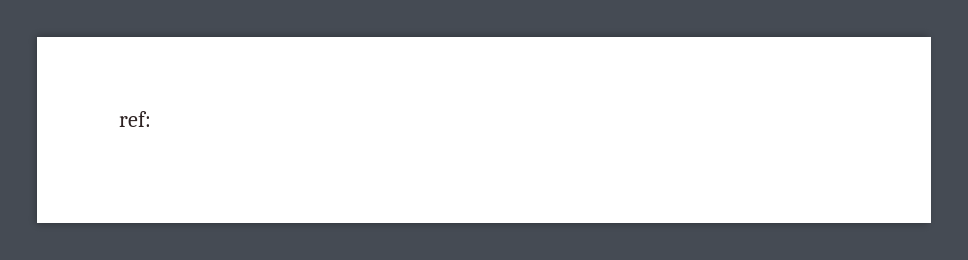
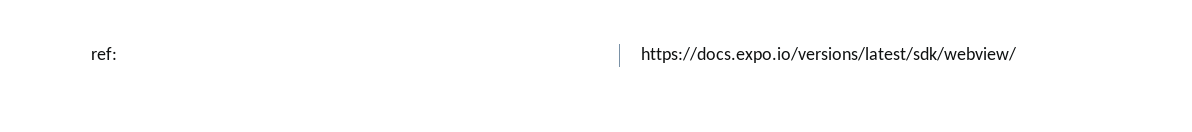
+ https://docs.expo.io/versions/latest/sdk/webview/

